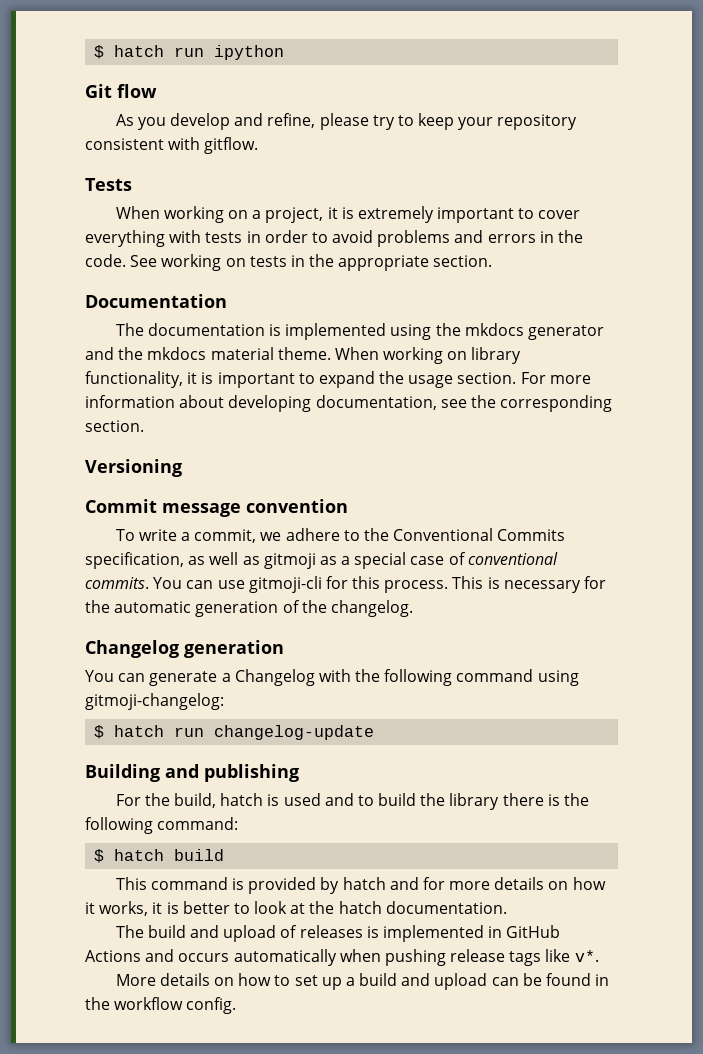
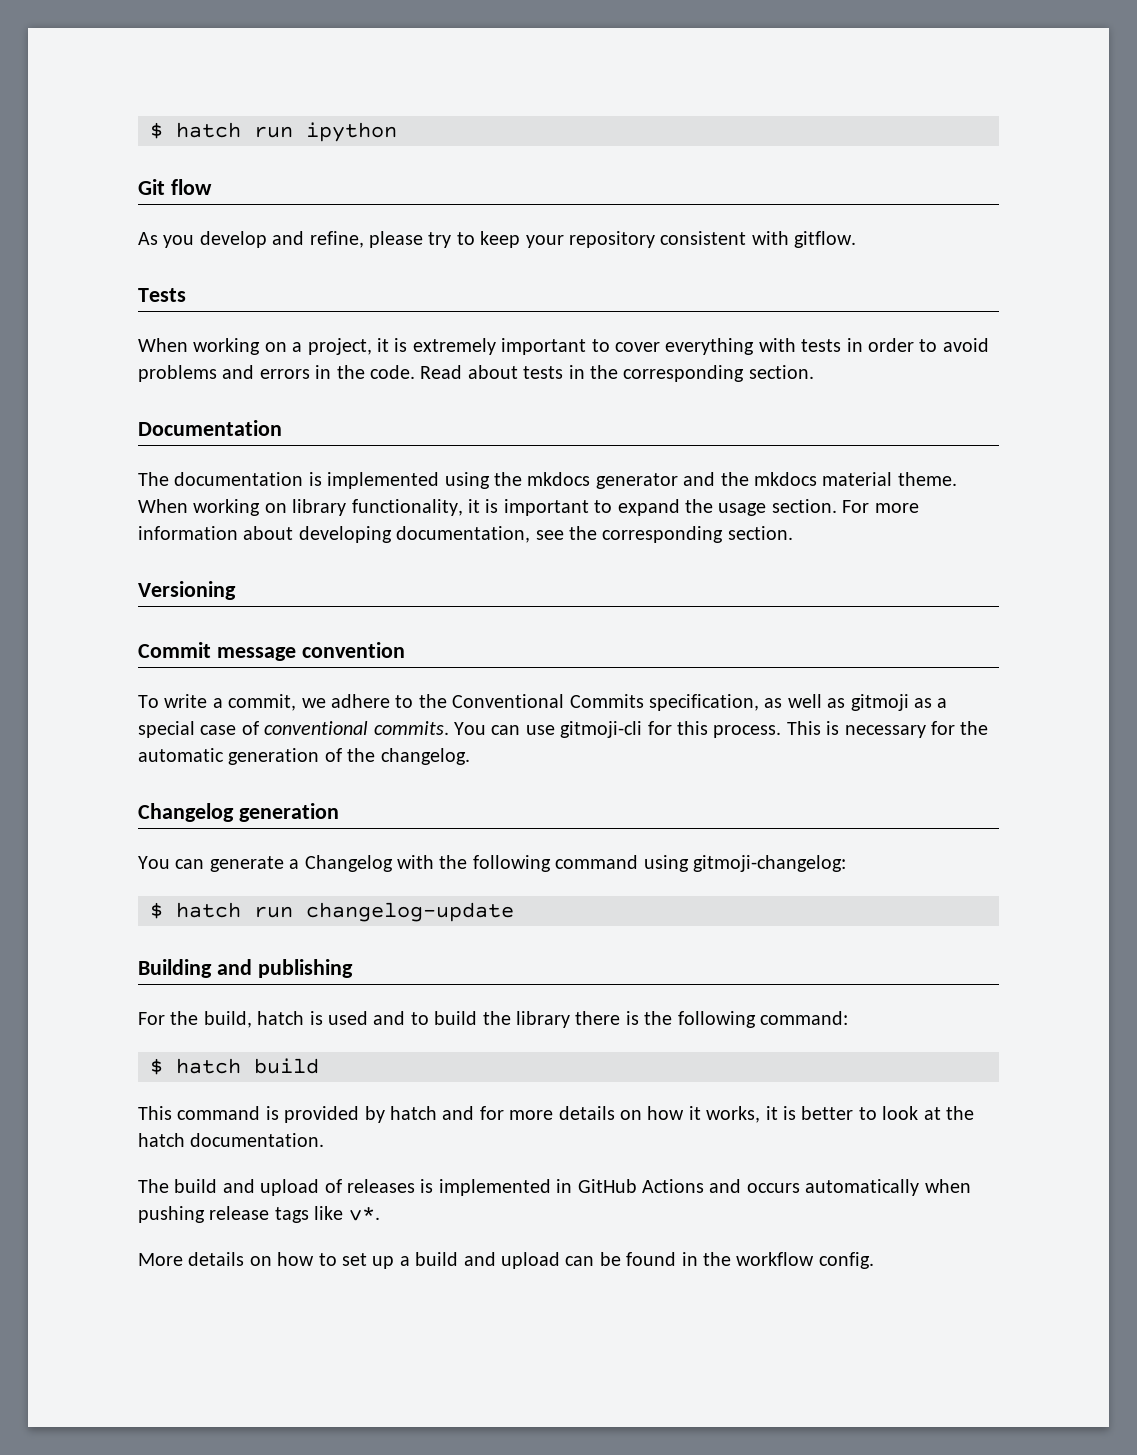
- See working on tests in the appropriate section.
+ Read about tests in the corresponding section.

